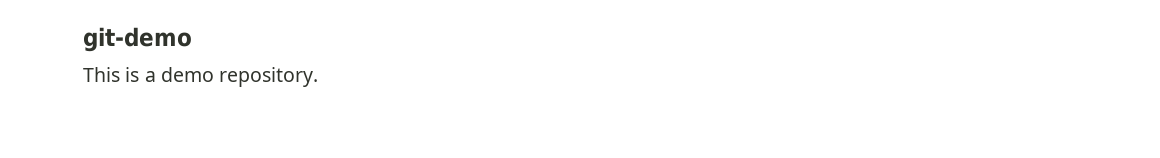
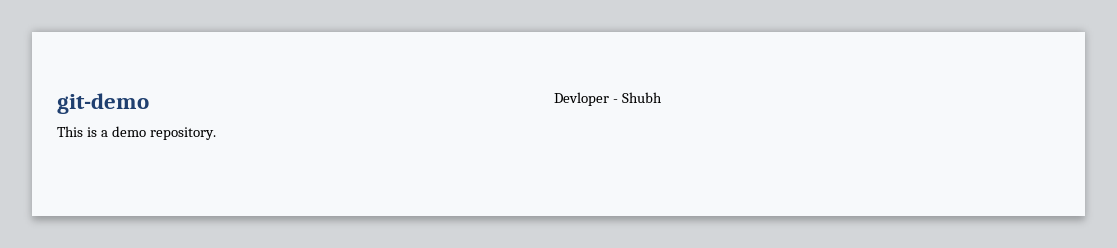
+ Devloper - Shubh

